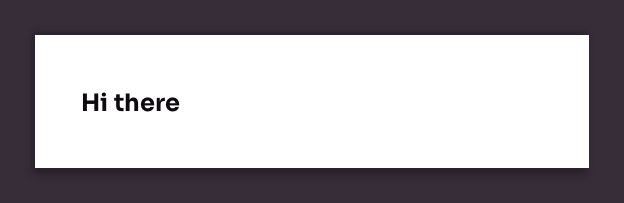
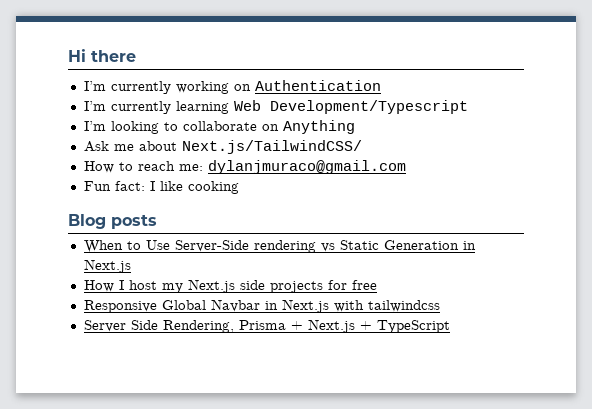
+ I’m currently working on Authentication
+ I’m currently learning Web Development/Typescript
+ I’m looking to collaborate on Anything
+ Ask me about Next.js/TailwindCSS/
+ How to reach me: dylanjmuraco@gmail.com
+ Fun fact: I like cooking
+ Blog posts
+ When to Use Server-Side rendering vs Static Generation in Next.js
+ How I host my Next.js side projects for free
+ Responsive Global Navbar in Next.js with tailwindcss
+ Server Side Rendering, Prisma + Next.js + TypeScript

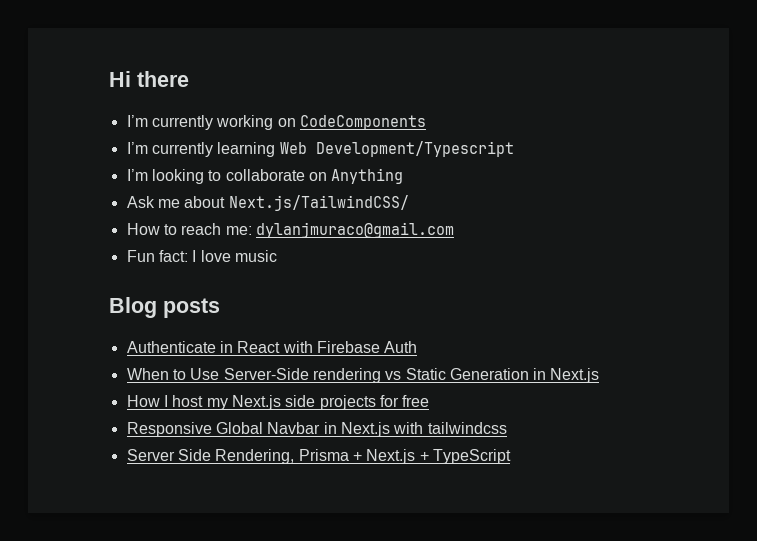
- I’m currently working on Authentication
+ I’m currently working on CodeComponents
- Fun fact: I like cooking
+ Fun fact: I love music
+ Authenticate in React with Firebase Auth

